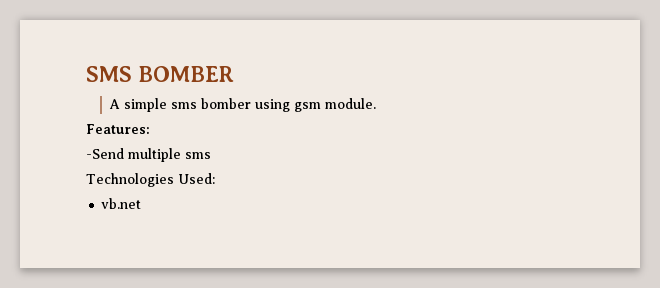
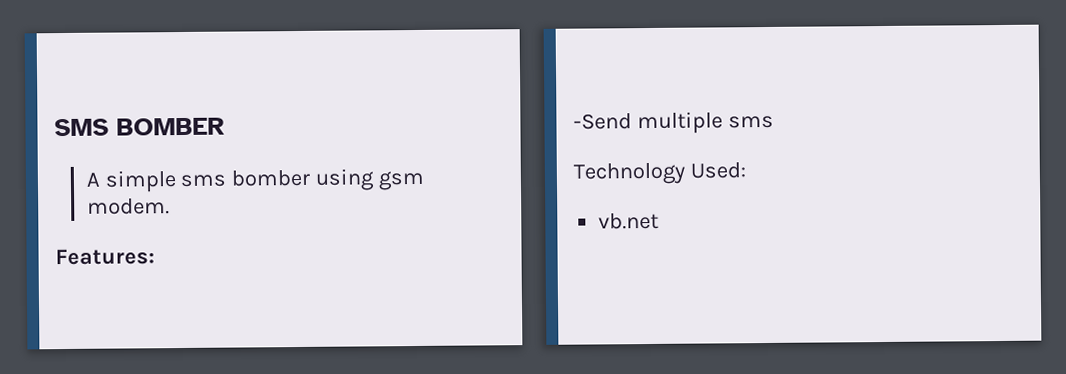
- A simple sms bomber using gsm module.
+ A simple sms bomber using gsm modem.
- Technologies Used:
+ Technology Used:

